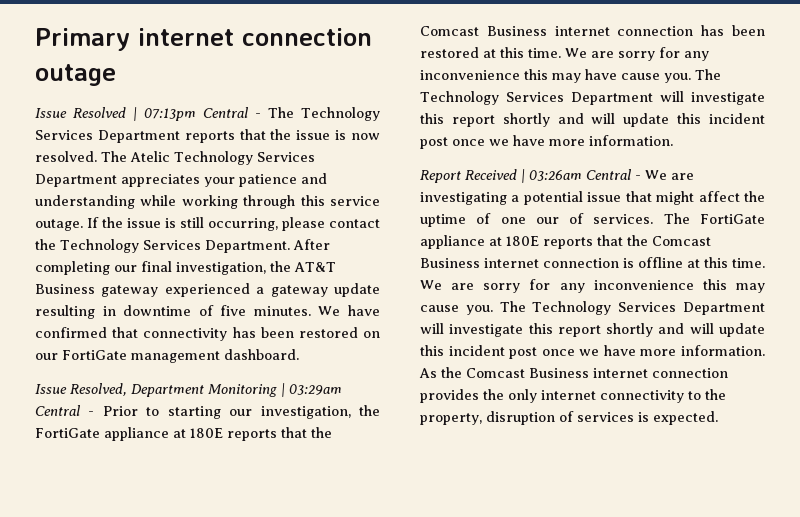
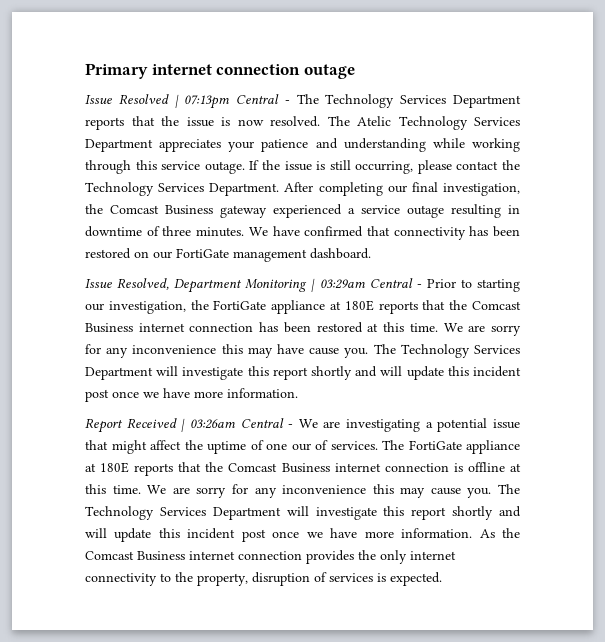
- After completing our final investigation, the AT&T Business gateway experienced a gateway update resulting in downtime of five minutes.
+ After completing our final investigation, the Comcast Business gateway experienced a service outage resulting in downtime of three minutes.

